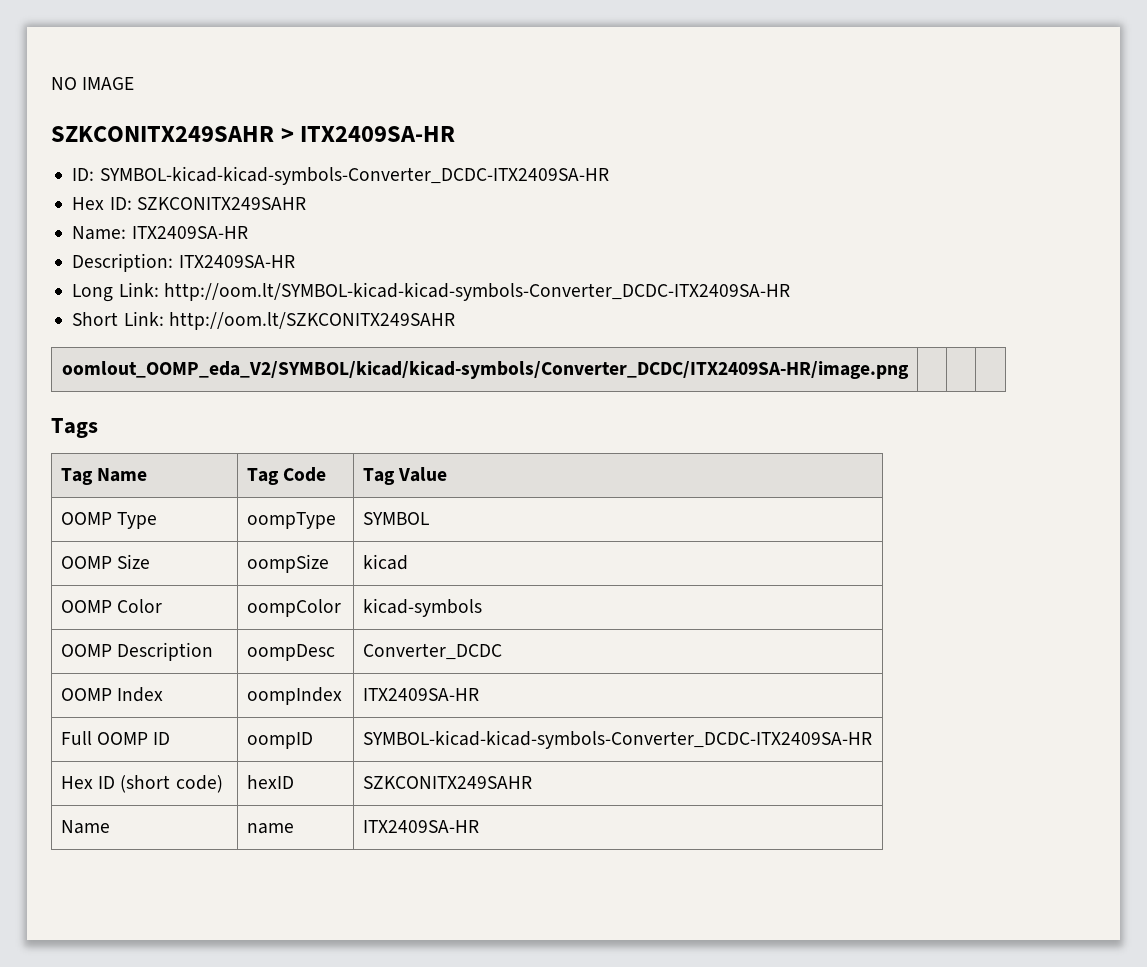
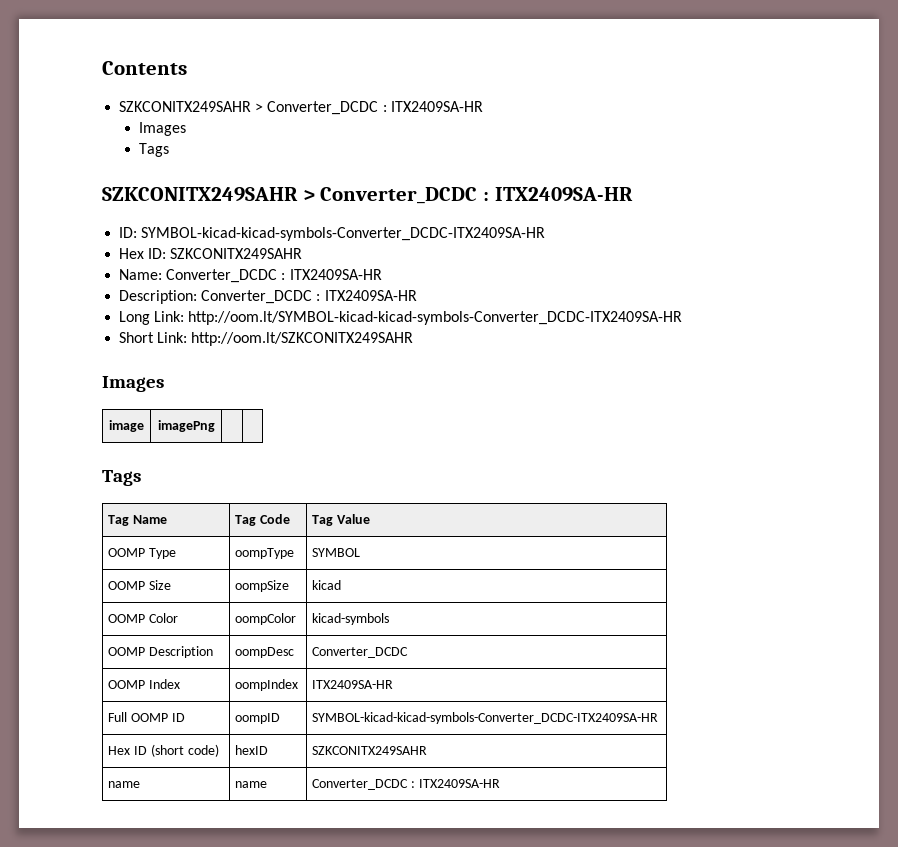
- NO IMAGE
- SZKCONITX249SAHR > ITX2409SA-HR
+ Contents
+ SZKCONITX249SAHR > Converter_DCDC : ITX2409SA-HR
+ Images
+ Tags
+ SZKCONITX249SAHR > Converter_DCDC : ITX2409SA-HR
- Name: ITX2409SA-HR
+ Name: Converter_DCDC : ITX2409SA-HR
- Description: ITX2409SA-HR
+ Description: Converter_DCDC : ITX2409SA-HR
  Short Link: http://oom.lt/SZKCONITX249SAHR
- oomlout_OOMP_eda_V2/SYMBOL/kicad/kicad-symbols/Converter_DCDC/ITX2409SA-HR/image.png | | |
+ Images
+ image | imagePng | |
- Name | name | ITX2409SA-HR
+ name | name | Converter_DCDC : ITX2409SA-HR

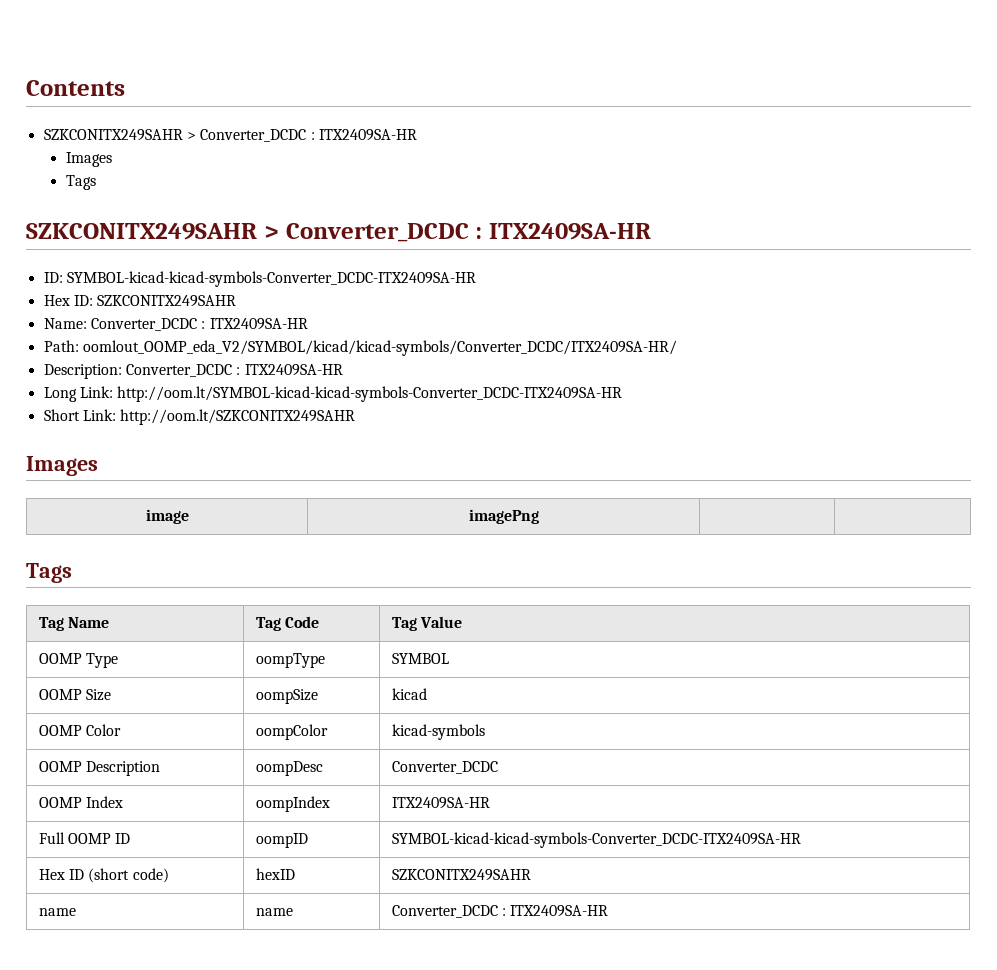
+ Path: oomlout_OOMP_eda_V2/SYMBOL/kicad/kicad-symbols/Converter_DCDC/ITX2409SA-HR/

